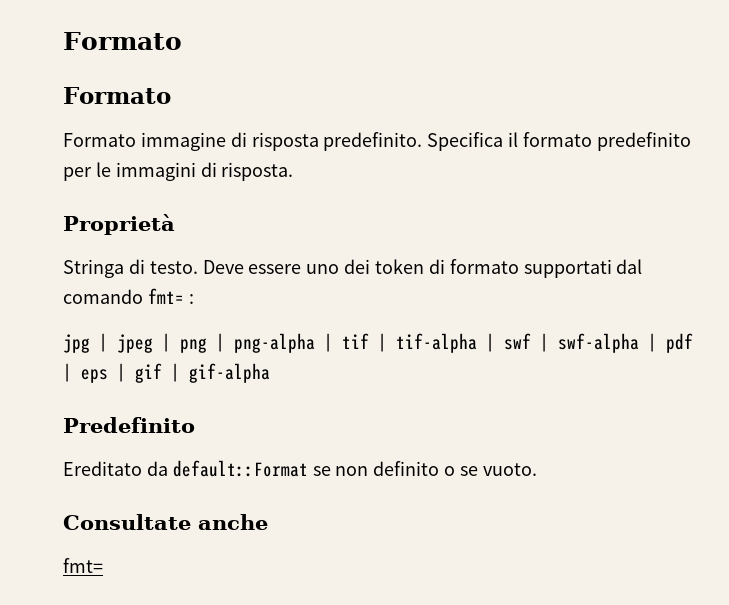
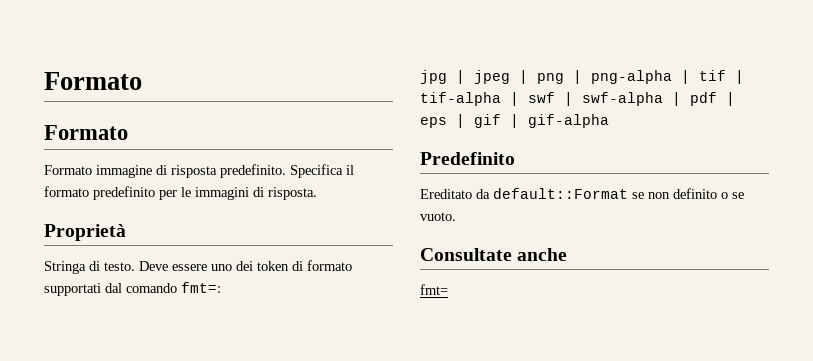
- Deve essere uno dei token di formato supportati dal comando fmt= :
+ Deve essere uno dei token di formato supportati dal comando fmt=:

